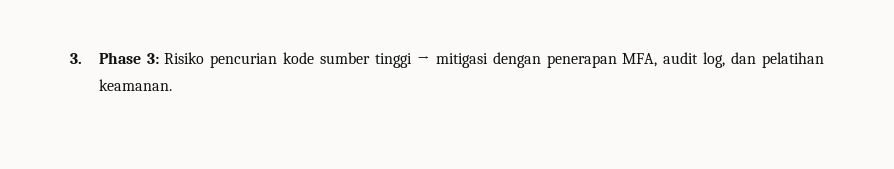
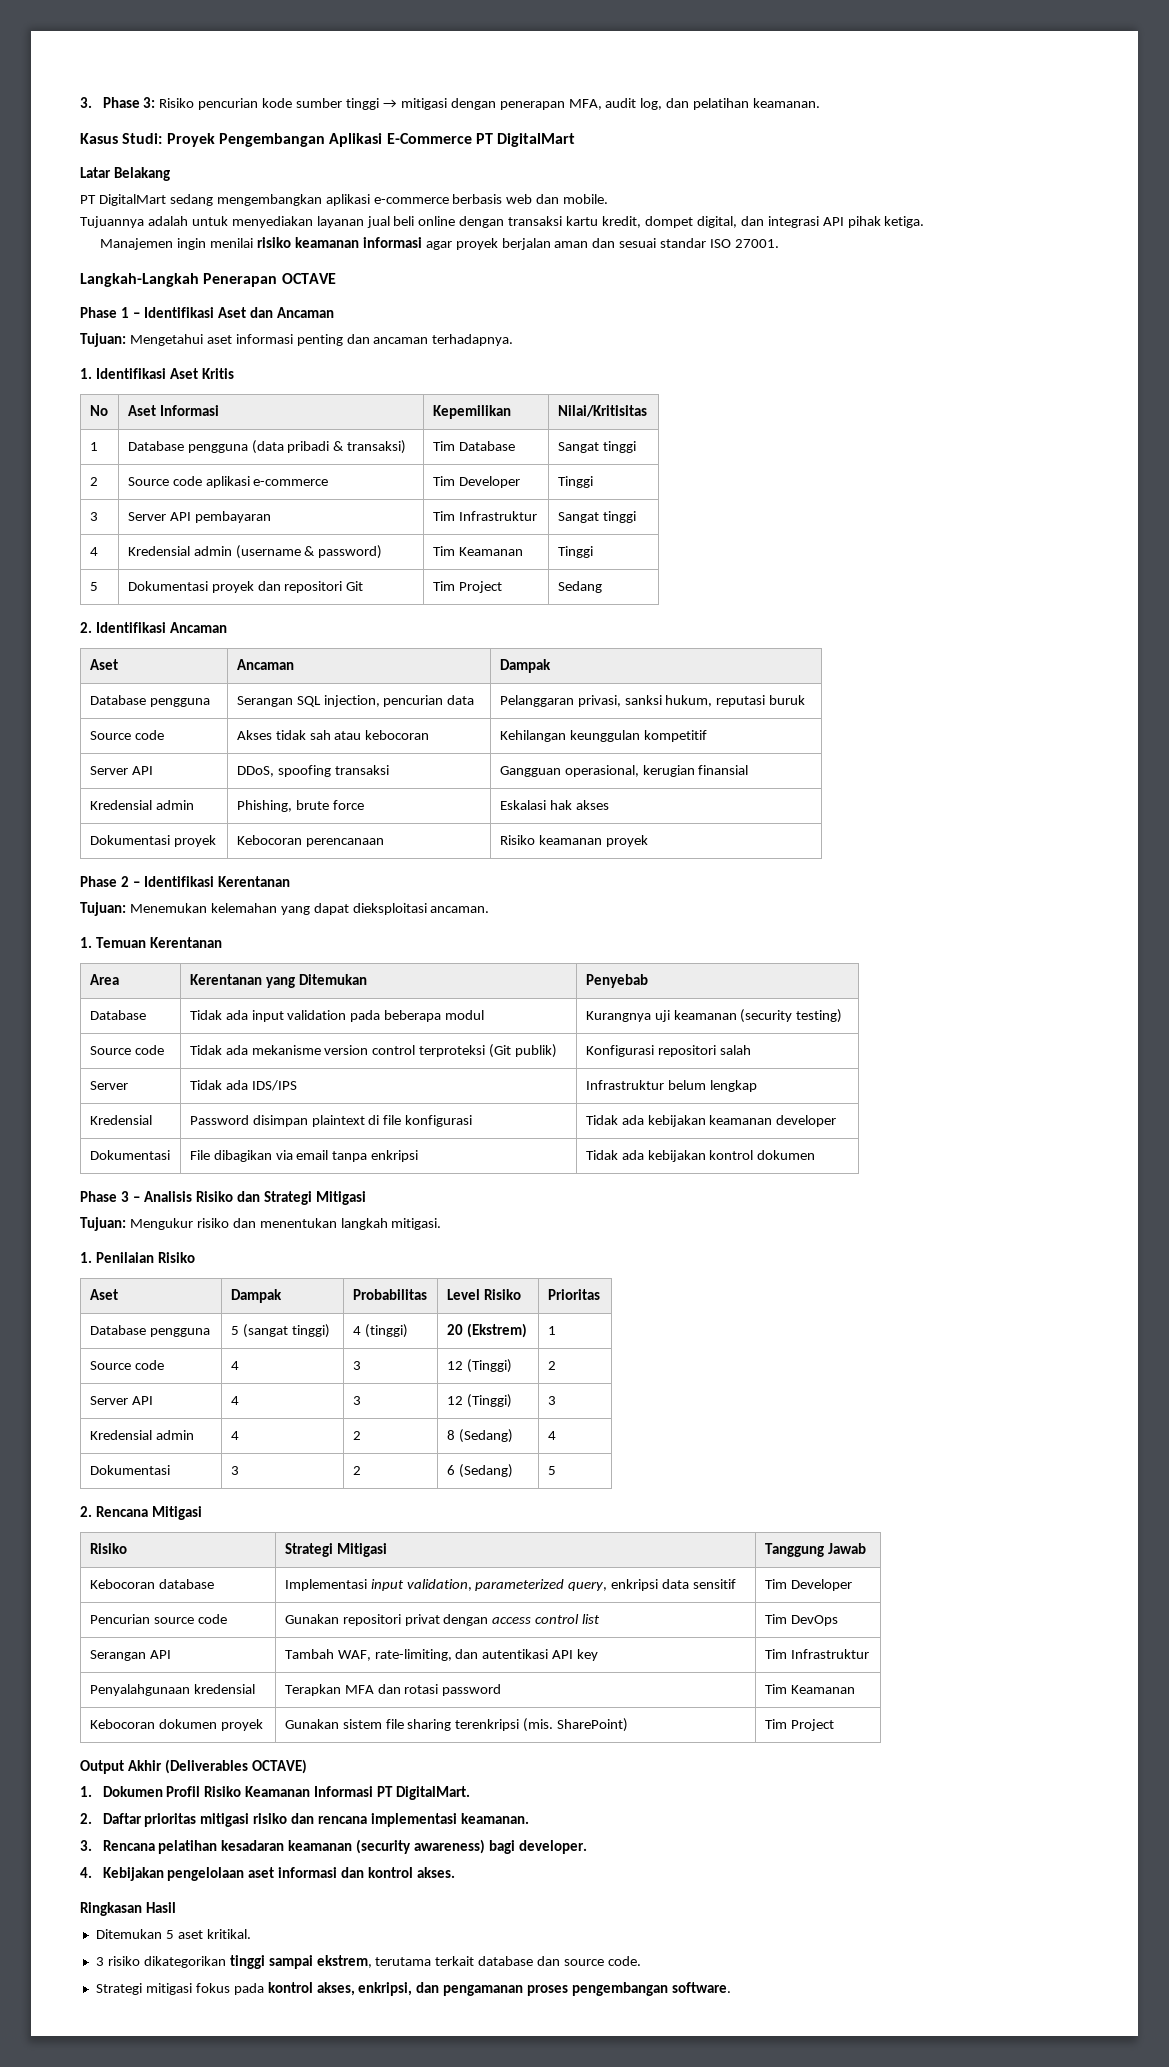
+ Kasus Studi: Proyek Pengembangan Aplikasi E-Commerce PT DigitalMart
+ Latar Belakang
+ PT DigitalMart sedang mengembangkan aplikasi e-commerce berbasis web dan mobile.
+ Tujuannya adalah untuk menyediakan layanan jual beli online dengan transaksi kartu kredit, dompet digital, dan integrasi API pihak ketiga.
+ Manajemen ingin menilai risiko keamanan informasi agar proyek berjalan aman dan sesuai standar ISO 27001.
+ Langkah-Langkah Penerapan OCTAVE
+ Phase 1 – Identifikasi Aset dan Ancaman
+ Tujuan: Mengetahui aset informasi penting dan ancaman terhadapnya.
+ 1. Identifikasi Aset Kritis
+ No | Aset Informasi | Kepemilikan | Nilai/Kritisitas
+ 1 | Database pengguna (data pribadi & transaksi) | Tim Database | Sangat tinggi
+ 2 | Source code aplikasi e-commerce | Tim Developer | Tinggi
+ 3 | Server API pembayaran | Tim Infrastruktur | Sangat tinggi
+ 4 | Kredensial admin (username & password) | Tim Keamanan | Tinggi
+ 5 | Dokumentasi proyek dan repositori Git | Tim Project | Sedang
+ 2. Identifikasi Ancaman
+ Aset | Ancaman | Dampak
+ Database pengguna | Serangan SQL injection, pencurian data | Pelanggaran privasi, sanksi hukum, reputasi buruk
+ Source code | Akses tidak sah atau kebocoran | Kehilangan keunggulan kompetitif
+ Server API | DDoS, spoofing transaksi | Gangguan operasional, kerugian finansial
+ Kredensial admin | Phishing, brute force | Eskalasi hak akses
+ Dokumentasi proyek | Kebocoran perencanaan | Risiko keamanan proyek
+ Phase 2 – Identifikasi Kerentanan
+ Tujuan: Menemukan kelemahan yang dapat dieksploitasi ancaman.
+ 1. Temuan Kerentanan
+ Area | Kerentanan yang Ditemukan | Penyebab
+ Database | Tidak ada input validation pada beberapa modul | Kurangnya uji keamanan (security testing)
+ Source code | Tidak ada mekanisme version control terproteksi (Git publik) | Konfigurasi repositori salah
+ Server | Tidak ada IDS/IPS | Infrastruktur belum lengkap
+ Kredensial | Password disimpan plaintext di file konfigurasi | Tidak ada kebijakan keamanan developer
+ Dokumentasi | File dibagikan via email tanpa enkripsi | Tidak ada kebijakan kontrol dokumen
+ Phase 3 – Analisis Risiko dan Strategi Mitigasi
+ Tujuan: Mengukur risiko dan menentukan langkah mitigasi.
+ 1. Penilaian Risiko
+ Aset | Dampak | Probabilitas | Level Risiko | Prioritas
+ Database pengguna | 5 (sangat tinggi) | 4 (tinggi) | 20 (Ekstrem) | 1
+ Source code | 4 | 3 | 12 (Tinggi) | 2
+ Server API | 4 | 3 | 12 (Tinggi) | 3
+ Kredensial admin | 4 | 2 | 8 (Sedang) | 4
+ Dokumentasi | 3 | 2 | 6 (Sedang) | 5
+ 2. Rencana Mitigasi
+ Risiko | Strategi Mitigasi | Tanggung Jawab
+ Kebocoran database | Implementasi input validation, parameterized query, enkripsi data sensitif | Tim Developer
+ Pencurian source code | Gunakan repositori privat dengan access control list | Tim DevOps
+ Serangan API | Tambah WAF, rate-limiting, dan autentikasi API key | Tim Infrastruktur
+ Penyalahgunaan kredensial | Terapkan MFA dan rotasi password | Tim Keamanan
+ Kebocoran dokumen proyek | Gunakan sistem file sharing terenkripsi (mis. SharePoint) | Tim Project
+ Output Akhir (Deliverables OCTAVE)
+ 1. Dokumen Profil Risiko Keamanan Informasi PT DigitalMart.
+ 2. Daftar prioritas mitigasi risiko dan rencana implementasi keamanan.
+ 3. Rencana pelatihan kesadaran keamanan (security awareness) bagi developer.
+ 4. Kebijakan pengelolaan aset informasi dan kontrol akses.
+ Ringkasan Hasil
+ Ditemukan 5 aset kritikal.
+ 3 risiko dikategorikan tinggi sampai ekstrem, terutama terkait database dan source code.
+ Strategi mitigasi fokus pada kontrol akses, enkripsi, dan pengamanan proses pengembangan software.

